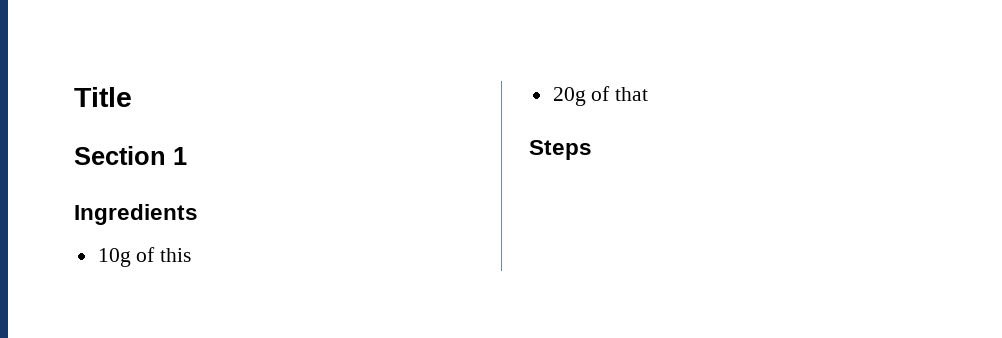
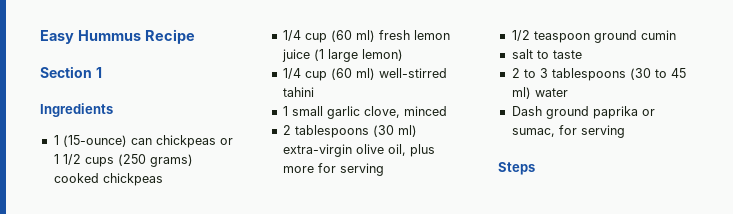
- Title
+ Easy Hummus Recipe
- 10g of this
- 20g of that
+ 1 (15-ounce) can chickpeas or 1 1/2 cups (250 grams) cooked chickpeas
+ 1/4 cup (60 ml) fresh lemon juice (1 large lemon)
+ 1/4 cup (60 ml) well-stirred tahini
+ 1 small garlic clove, minced
+ 2 tablespoons (30 ml) extra-virgin olive oil, plus more for serving
+ 1/2 teaspoon ground cumin
+ salt to taste
+ 2 to 3 tablespoons (30 to 45 ml) water
+ Dash ground paprika or sumac, for serving

